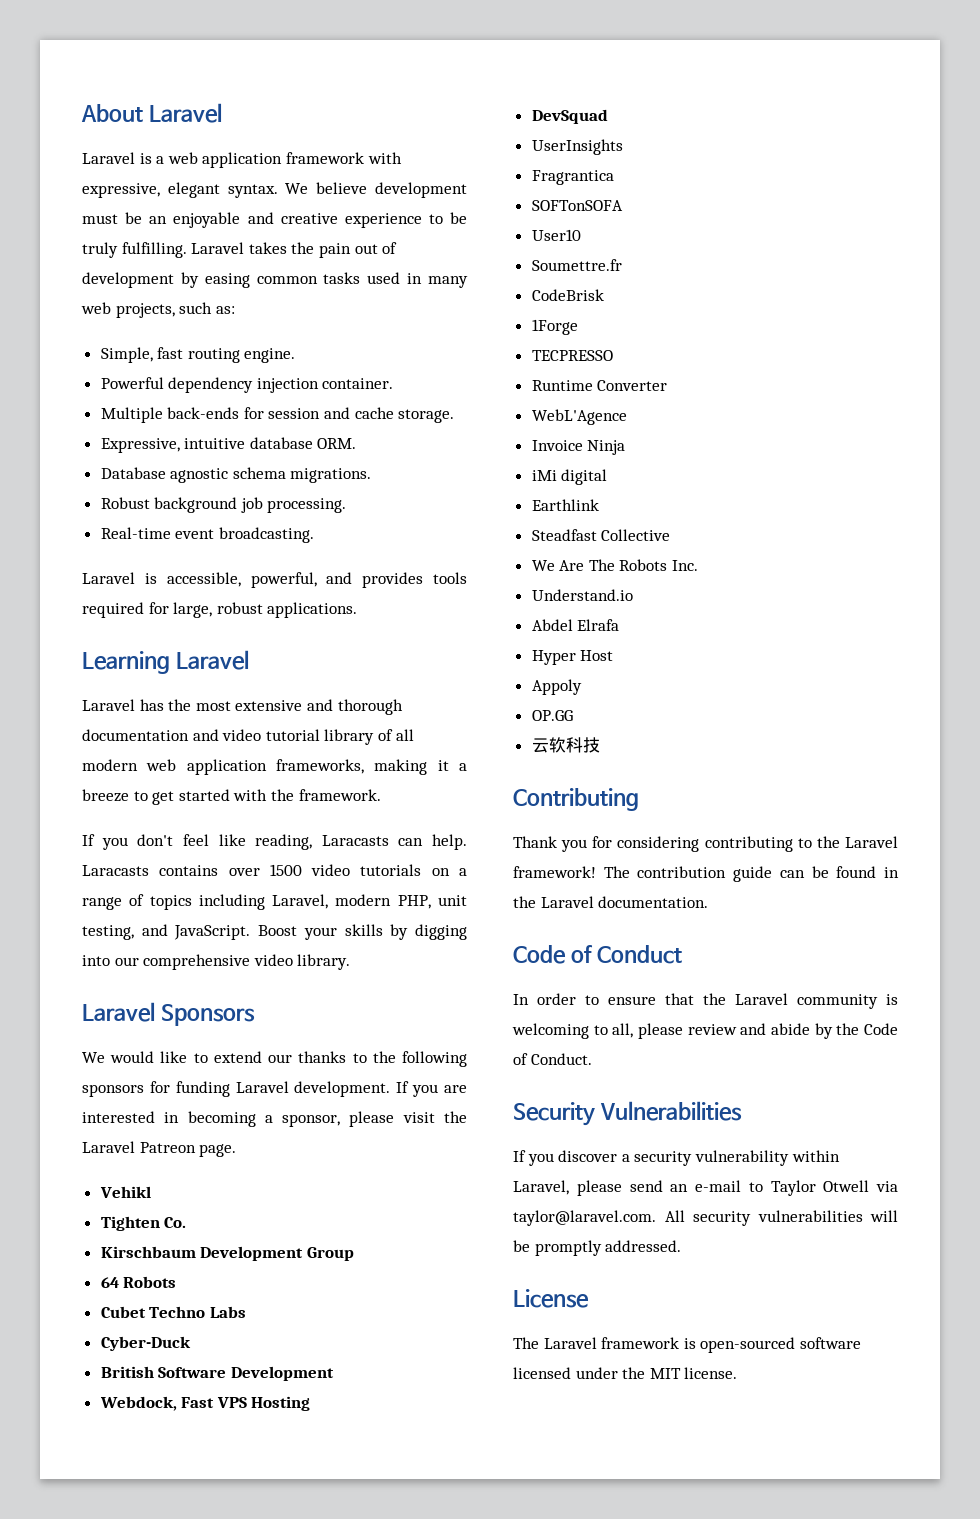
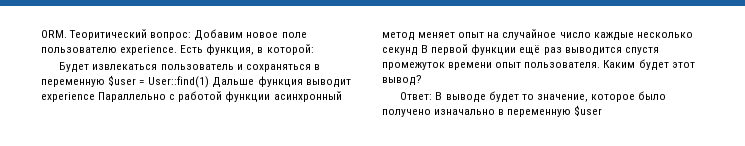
- About Laravel
- Laravel is a web application framework with expressive, elegant syntax. We believe development must be an enjoyable and creative experience to be truly fulfilling. Laravel takes the pain out of development by easing common tasks used in many web projects, such as:
- Simple, fast routing engine.
- Powerful dependency injection container.
- Multiple back-ends for session and cache storage.
- Expressive, intuitive database ORM.
- Database agnostic schema migrations.
- Robust background job processing.
- Real-time event broadcasting.
- Laravel is accessible, powerful, and provides tools required for large, robust applications.
- Learning Laravel
- Laravel has the most extensive and thorough documentation and video tutorial library of all modern web application frameworks, making it a breeze to get started with the framework.
- If you don't feel like reading, Laracasts can help. Laracasts contains over 1500 video tutorials on a range of topics including Laravel, modern PHP, unit testing, and JavaScript. Boost your skills by digging into our comprehensive video library.
- Laravel Sponsors
- We would like to extend our thanks to the following sponsors for funding Laravel development. If you are interested in becoming a sponsor, please visit the Laravel Patreon page.
- Vehikl
- Tighten Co.
- Kirschbaum Development Group
- 64 Robots
- Cubet Techno Labs
- Cyber-Duck
- British Software Development
- Webdock, Fast VPS Hosting
- DevSquad
- UserInsights
- Fragrantica
- SOFTonSOFA
- User10
- Soumettre.fr
- CodeBrisk
- 1Forge
- TECPRESSO
- Runtime Converter
- WebL'Agence
- Invoice Ninja
- iMi digital
- Earthlink
- Steadfast Collective
- We Are The Robots Inc.
- Understand.io
- Abdel Elrafa
- Hyper Host
- Appoly
- OP.GG
- 云软科技
- Contributing
- Thank you for considering contributing to the Laravel framework! The contribution guide can be found in the Laravel documentation.
- Code of Conduct
- In order to ensure that the Laravel community is welcoming to all, please review and abide by the Code of Conduct.
- Security Vulnerabilities
- If you discover a security vulnerability within Laravel, please send an e-mail to Taylor Otwell via taylor@laravel.com. All security vulnerabilities will be promptly addressed.
- License
- The Laravel framework is open-sourced software licensed under the MIT license.
+ ORM. Теоритический вопрос: Добавим новое поле пользователю experience. Есть функция, в которой:
+ Будет извлекаться пользователь и сохраняться в переменную $user = User::find(1) Дальше функция выводит experience Параллельно с работой функции асинхронный метод меняет опыт на случайное число каждые несколько секунд В первой функции ещё раз выводится спустя промежуток времени опыт пользователя. Каким будет этот вывод?
+ Ответ: В выводе будет то значение, которое было получено изначально в переменную $user

